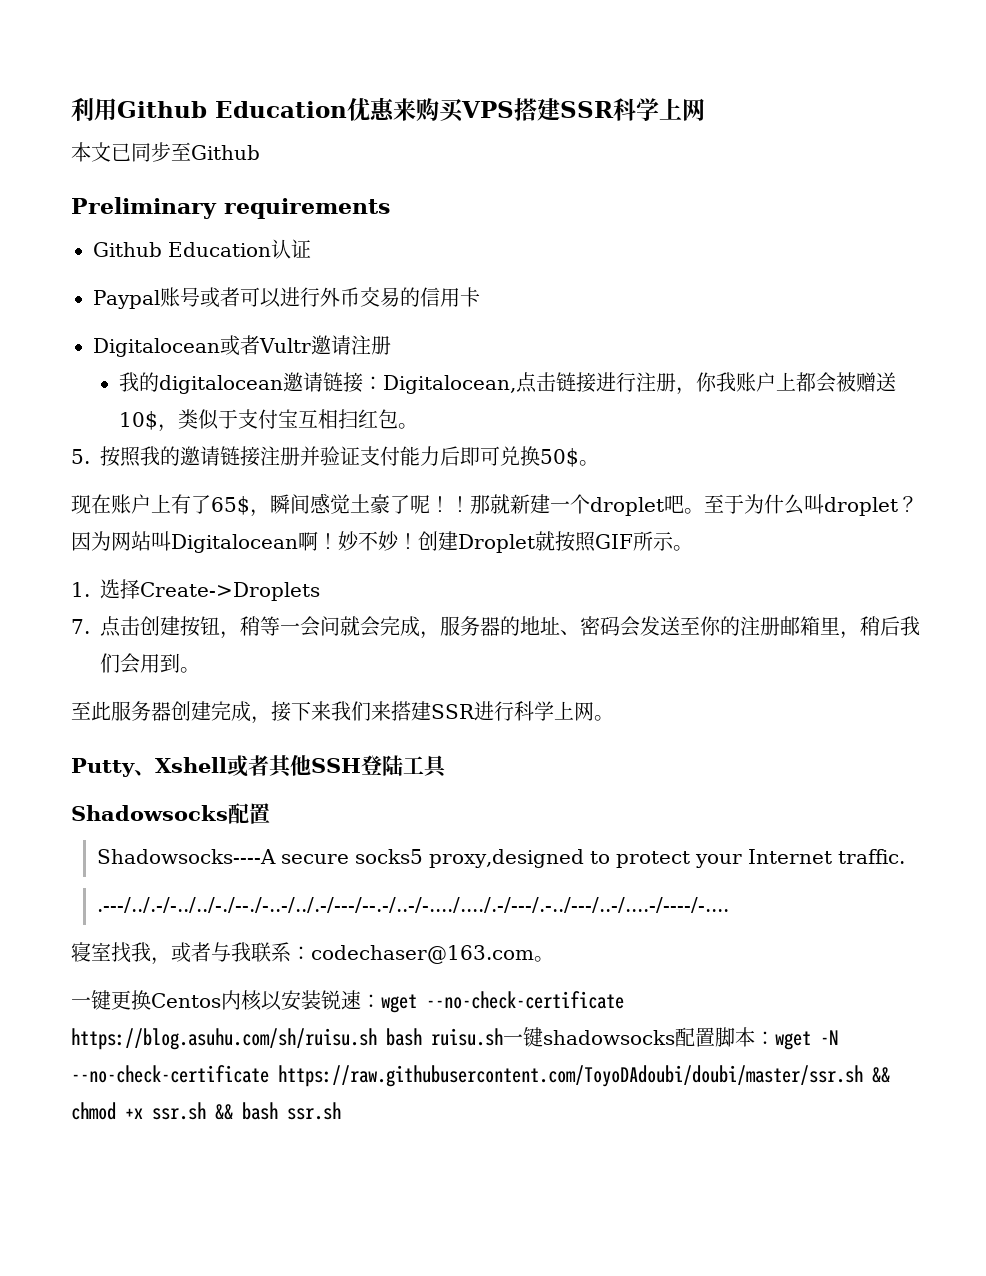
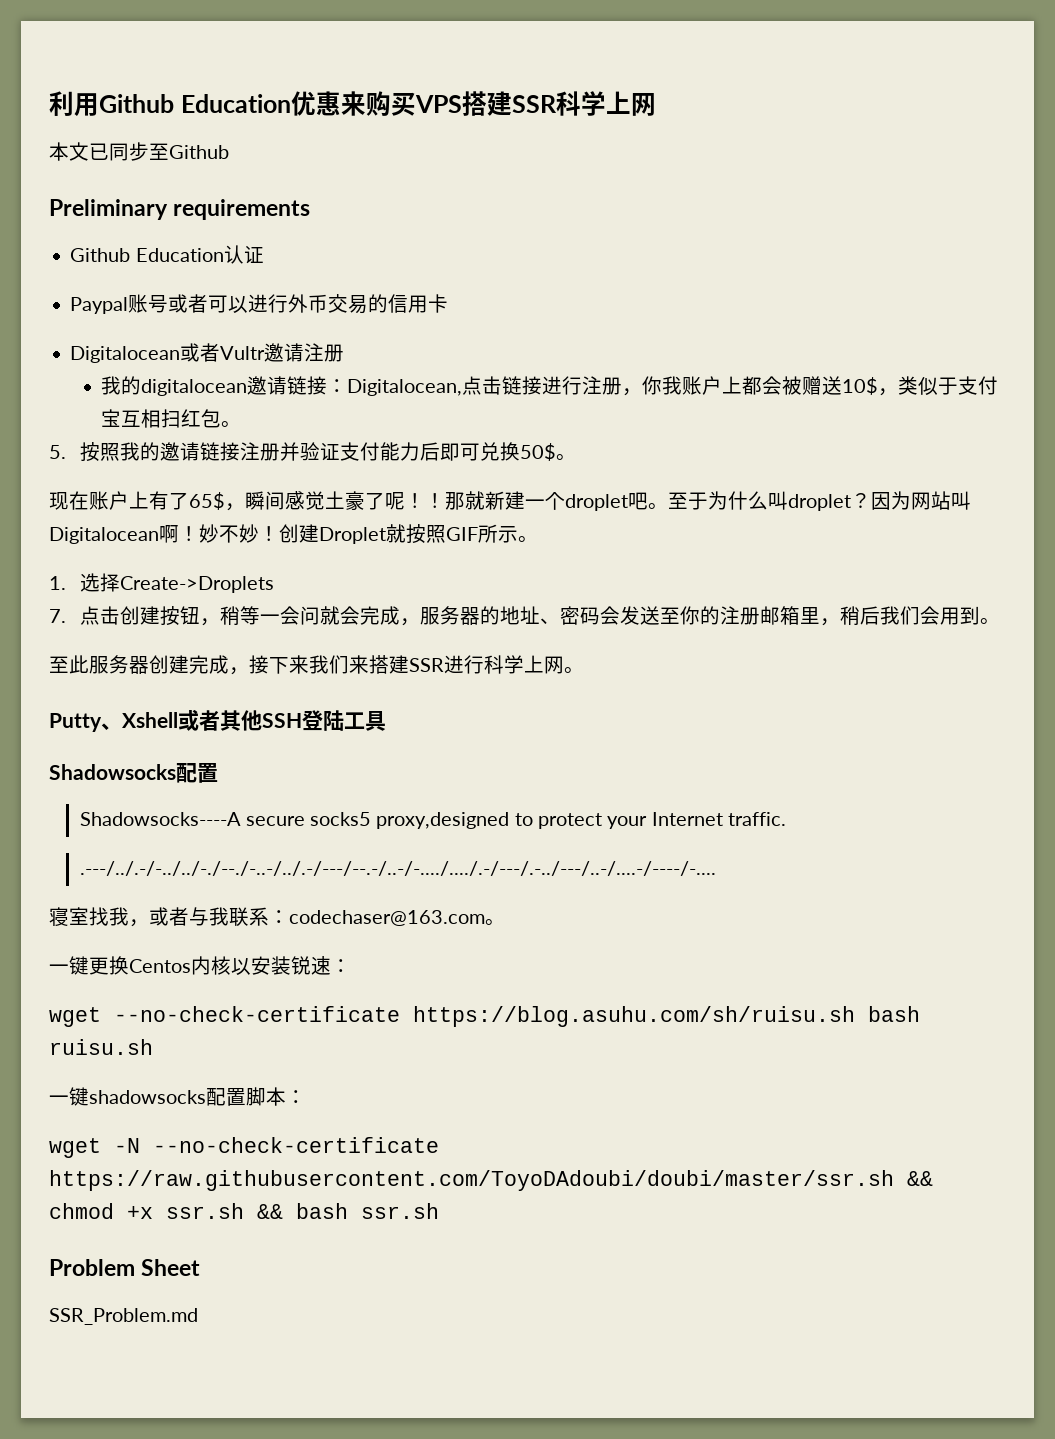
- 一键更换Centos内核以安装锐速：wget --no-check-certificate https://blog.asuhu.com/sh/ruisu.sh bash ruisu.sh一键shadowsocks配置脚本：wget -N --no-check-certificate https://raw.githubusercontent.com/ToyoDAdoubi/doubi/master/ssr.sh && chmod +x ssr.sh && bash ssr.sh
+ 一键更换Centos内核以安装锐速：
+ wget --no-check-certificate https://blog.asuhu.com/sh/ruisu.sh bash ruisu.sh
+ 一键shadowsocks配置脚本：
+ wget -N --no-check-certificate https://raw.githubusercontent.com/ToyoDAdoubi/doubi/master/ssr.sh && chmod +x ssr.sh && bash ssr.sh
+ Problem Sheet
+ SSR_Problem.md

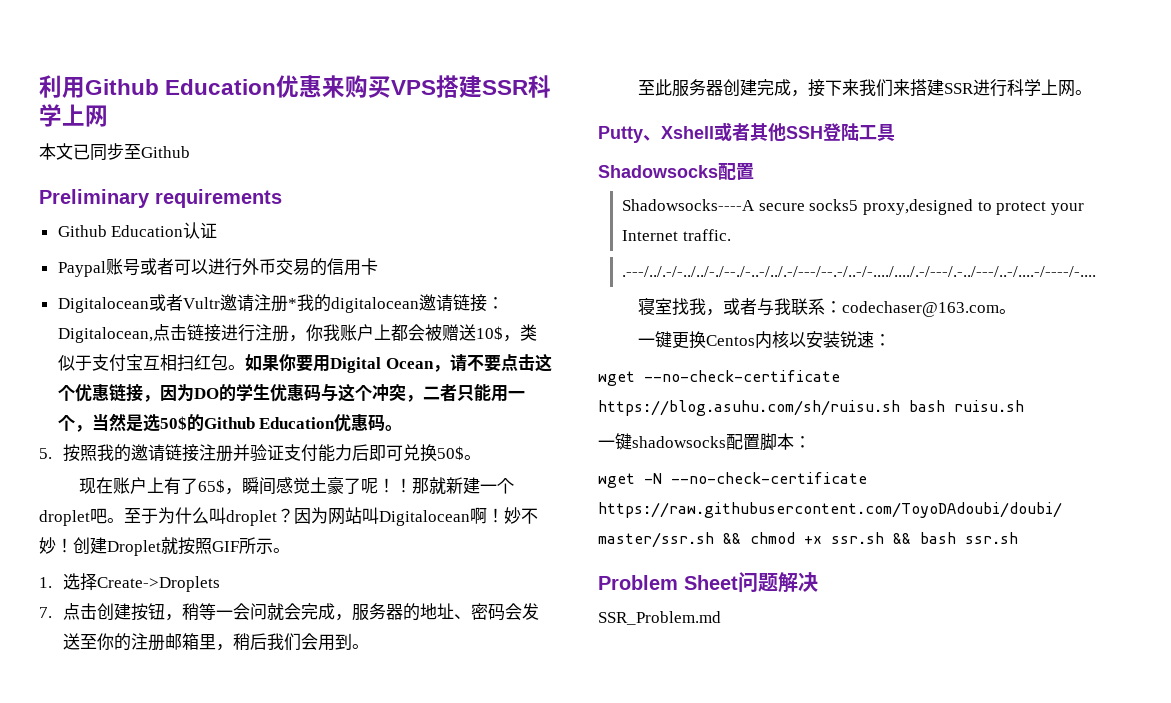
- Digitalocean或者Vultr邀请注册
- 我的digitalocean邀请链接：Digitalocean,点击链接进行注册，你我账户上都会被赠送10$，类似于支付宝互相扫红包。
+ Digitalocean或者Vultr邀请注册*我的digitalocean邀请链接：Digitalocean,点击链接进行注册，你我账户上都会被赠送10$，类似于支付宝互相扫红包。如果你要用Digital Ocean，请不要点击这个优惠链接，因为DO的学生优惠码与这个冲突，二者只能用一个，当然是选50$的Github Education优惠码。
- Problem Sheet
+ Problem Sheet问题解决

